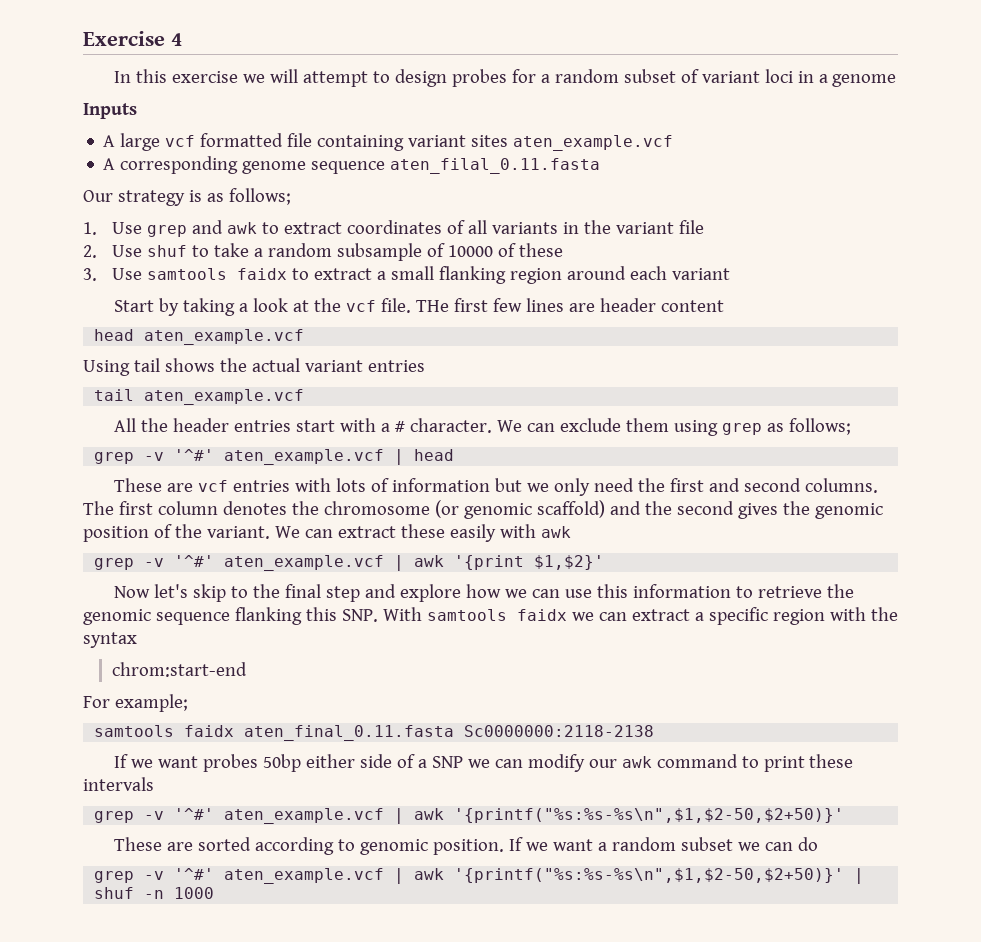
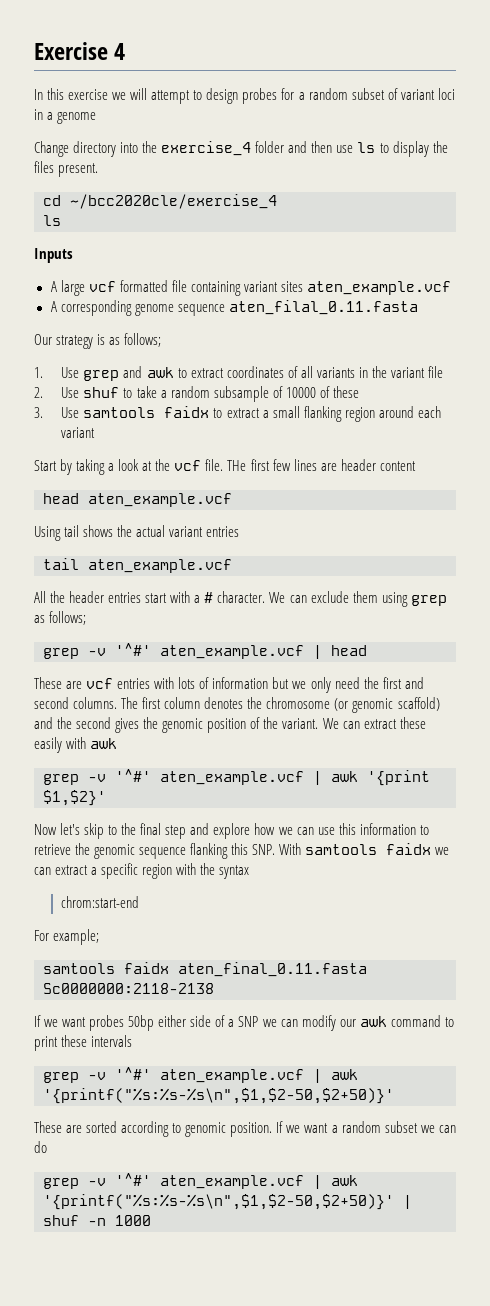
+ Change directory into the exercise_4 folder and then use ls to display the files present.
+ cd ~/bcc2020cle/exercise_4
+ ls

